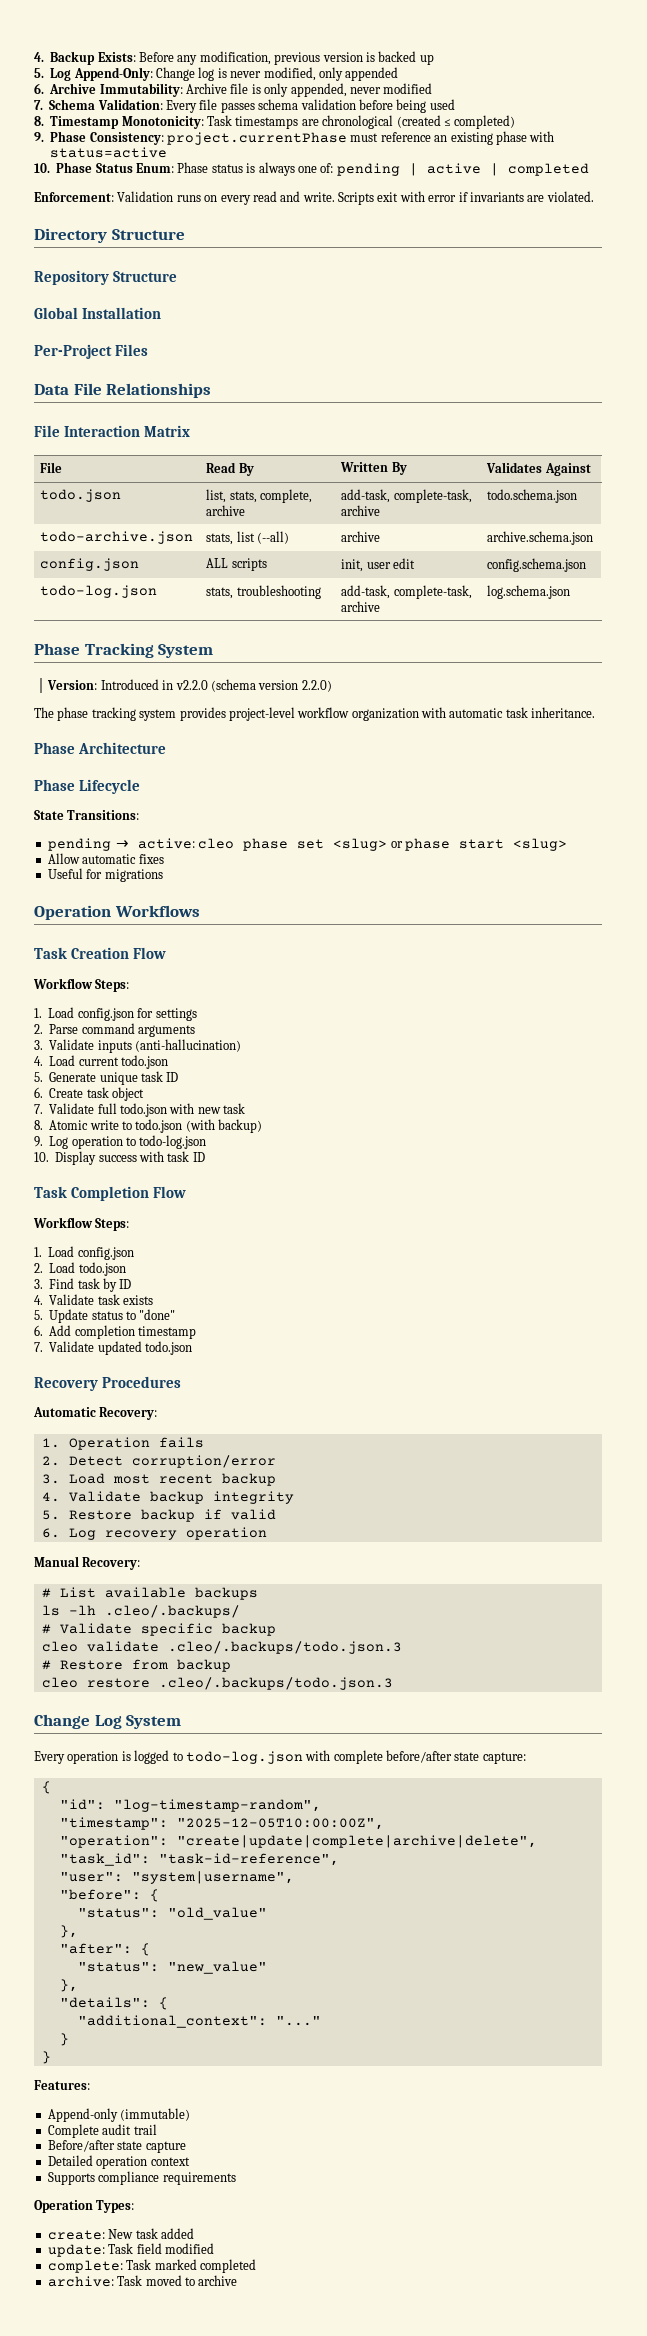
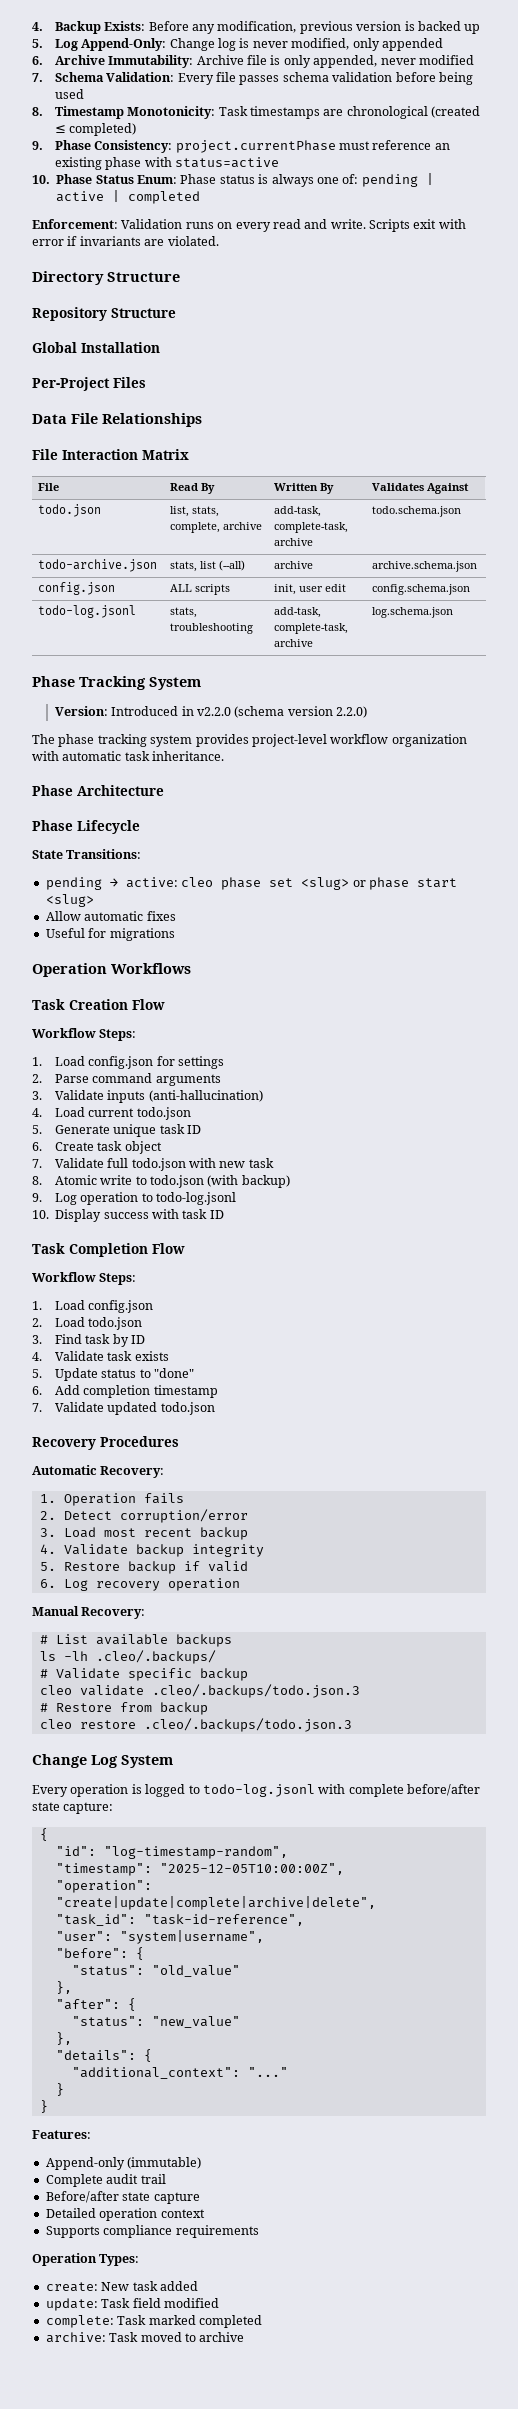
- todo-log.json | stats, troubleshooting | add-task, complete-task, archive | log.schema.json
+ todo-log.jsonl | stats, troubleshooting | add-task, complete-task, archive | log.schema.json
- 9. Log operation to todo-log.json
+ 9. Log operation to todo-log.jsonl
- Every operation is logged to todo-log.json with complete before/after state capture:
+ Every operation is logged to todo-log.jsonl with complete before/after state capture:

